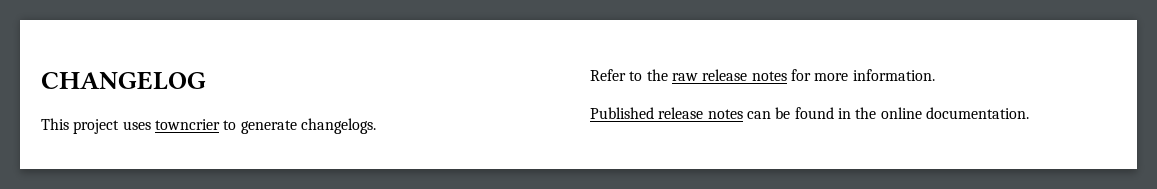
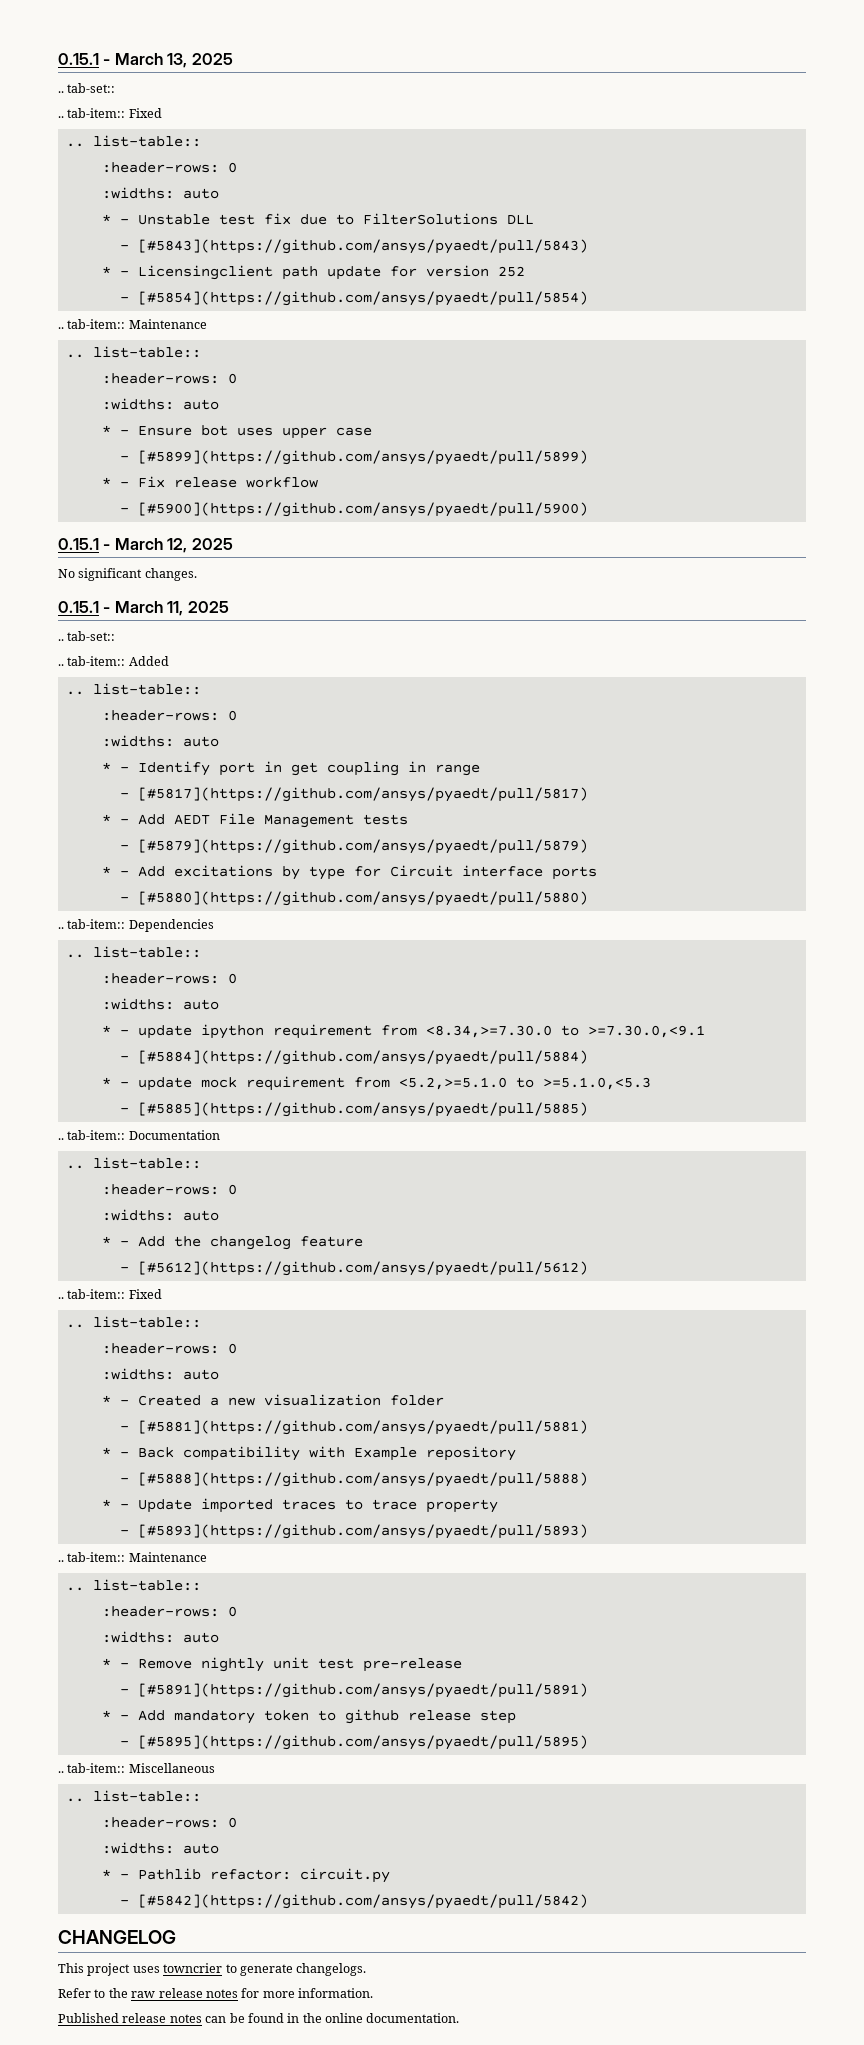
+ 0.15.1 - March 13, 2025
+ .. tab-set::
+ .. tab-item:: Fixed
+ .. list-table::
+ :header-rows: 0
+ :widths: auto
+ * - Unstable test fix due to FilterSolutions DLL
+ - [#5843](https://github.com/ansys/pyaedt/pull/5843)
+ * - Licensingclient path update for version 252
+ - [#5854](https://github.com/ansys/pyaedt/pull/5854)
+ .. tab-item:: Maintenance
+ .. list-table::
+ :header-rows: 0
+ :widths: auto
+ * - Ensure bot uses upper case
+ - [#5899](https://github.com/ansys/pyaedt/pull/5899)
+ * - Fix release workflow
+ - [#5900](https://github.com/ansys/pyaedt/pull/5900)
+ 0.15.1 - March 12, 2025
+ No significant changes.
+ 0.15.1 - March 11, 2025
+ .. tab-set::
+ .. tab-item:: Added
+ .. list-table::
+ :header-rows: 0
+ :widths: auto
+ * - Identify port in get coupling in range
+ - [#5817](https://github.com/ansys/pyaedt/pull/5817)
+ * - Add AEDT File Management tests
+ - [#5879](https://github.com/ansys/pyaedt/pull/5879)
+ * - Add excitations by type for Circuit interface ports
+ - [#5880](https://github.com/ansys/pyaedt/pull/5880)
+ .. tab-item:: Dependencies
+ .. list-table::
+ :header-rows: 0
+ :widths: auto
+ * - update ipython requirement from <8.34,>=7.30.0 to >=7.30.0,<9.1
+ - [#5884](https://github.com/ansys/pyaedt/pull/5884)
+ * - update mock requirement from <5.2,>=5.1.0 to >=5.1.0,<5.3
+ - [#5885](https://github.com/ansys/pyaedt/pull/5885)
+ .. tab-item:: Documentation
+ .. list-table::
+ :header-rows: 0
+ :widths: auto
+ * - Add the changelog feature
+ - [#5612](https://github.com/ansys/pyaedt/pull/5612)
+ .. tab-item:: Fixed
+ .. list-table::
+ :header-rows: 0
+ :widths: auto
+ * - Created a new visualization folder
+ - [#5881](https://github.com/ansys/pyaedt/pull/5881)
+ * - Back compatibility with Example repository
+ - [#5888](https://github.com/ansys/pyaedt/pull/5888)
+ * - Update imported traces to trace property
+ - [#5893](https://github.com/ansys/pyaedt/pull/5893)
+ .. tab-item:: Maintenance
+ .. list-table::
+ :header-rows: 0
+ :widths: auto
+ * - Remove nightly unit test pre-release
+ - [#5891](https://github.com/ansys/pyaedt/pull/5891)
+ * - Add mandatory token to github release step
+ - [#5895](https://github.com/ansys/pyaedt/pull/5895)
+ .. tab-item:: Miscellaneous
+ .. list-table::
+ :header-rows: 0
+ :widths: auto
+ * - Pathlib refactor: circuit.py
+ - [#5842](https://github.com/ansys/pyaedt/pull/5842)

